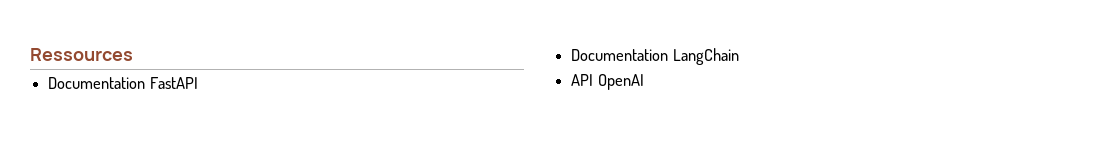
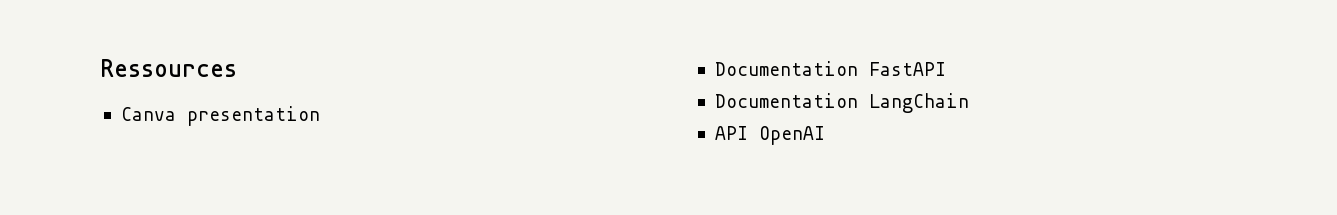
+ Canva presentation

